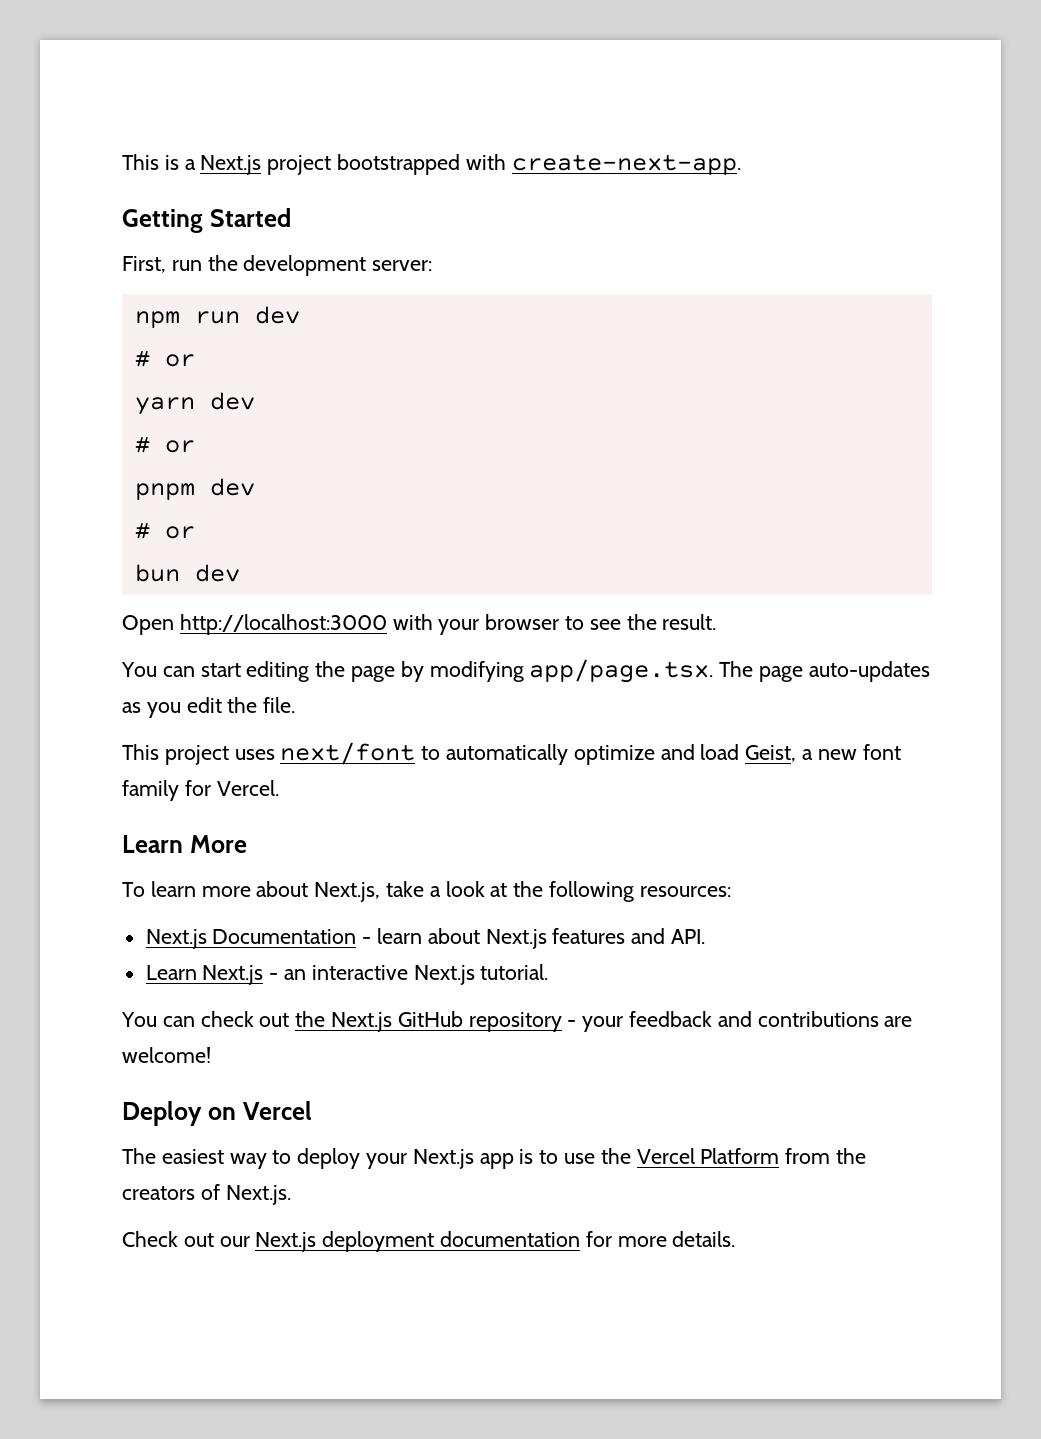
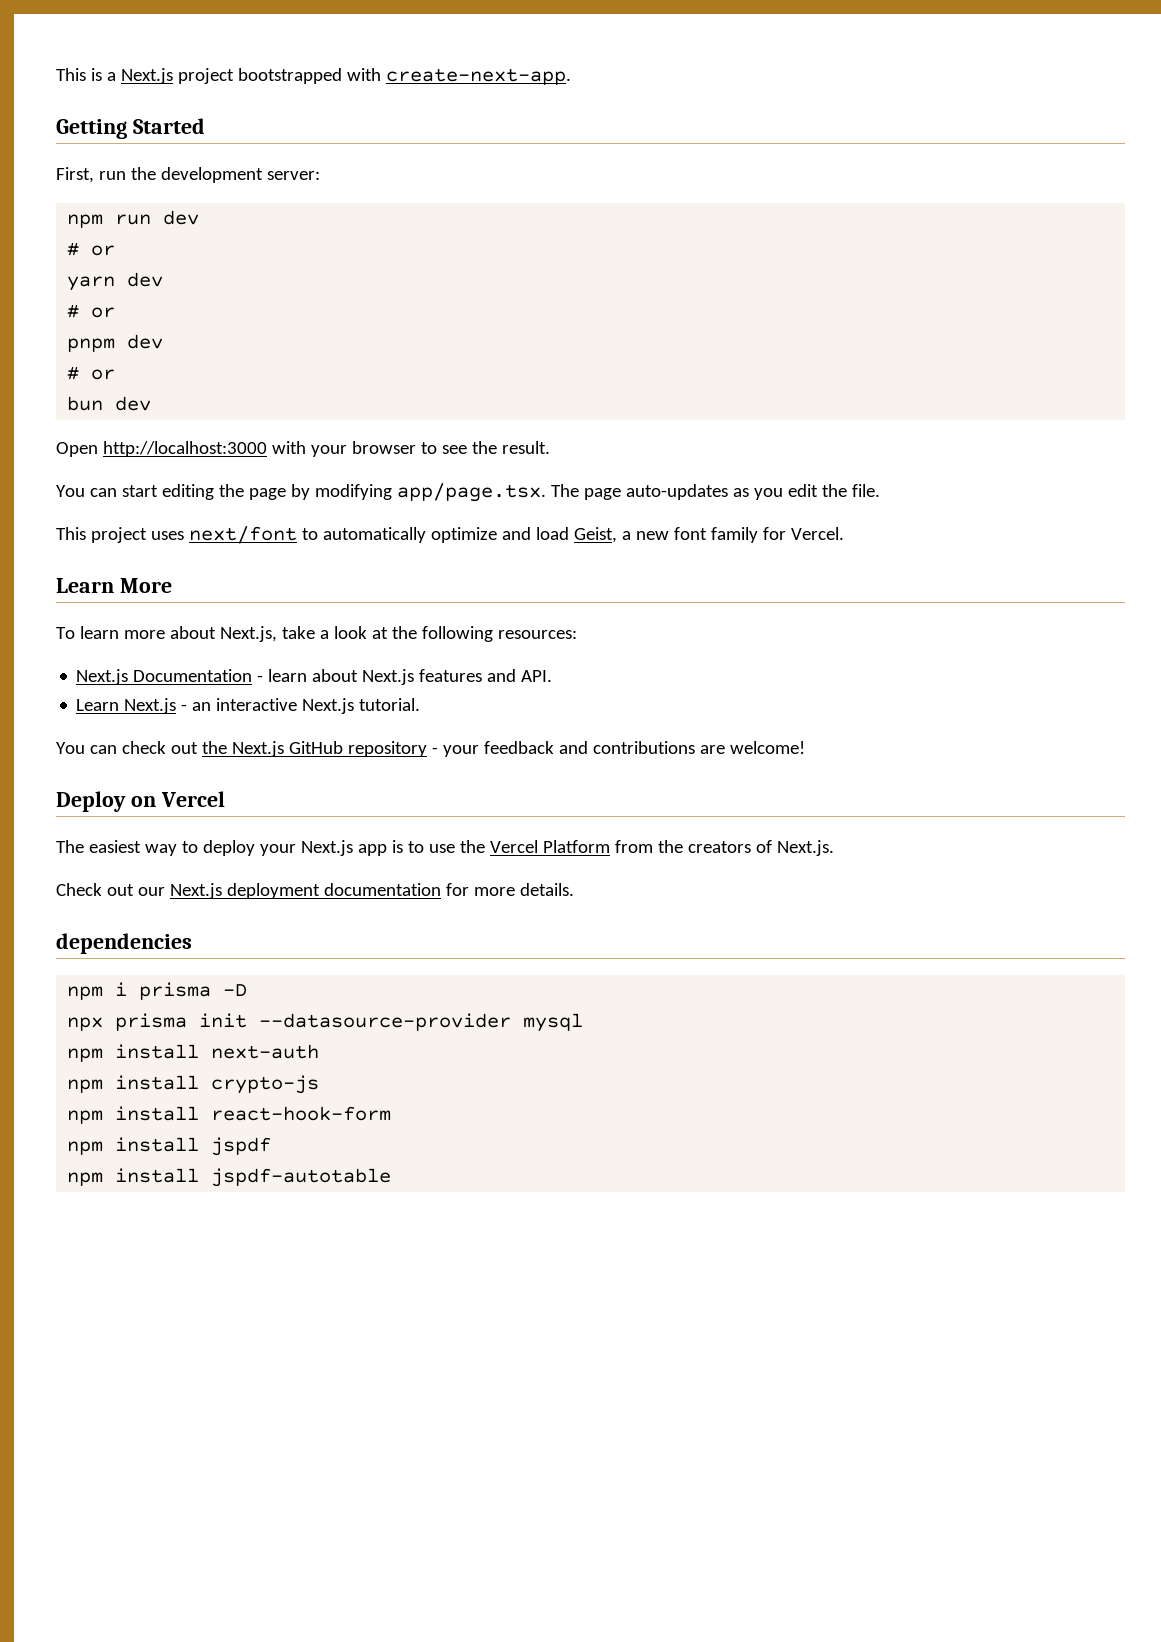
+ dependencies
+ npm i prisma -D
+ npx prisma init --datasource-provider mysql
+ npm install next-auth
+ npm install crypto-js
+ npm install react-hook-form
+ npm install jspdf
+ npm install jspdf-autotable

